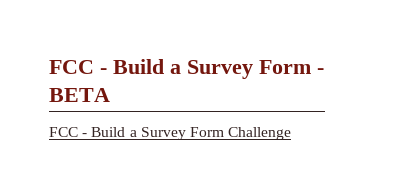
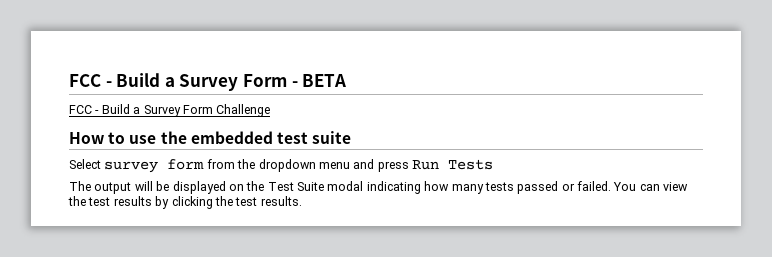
+ How to use the embedded test suite
+ Select survey form from the dropdown menu and press Run Tests
+ The output will be displayed on the Test Suite modal indicating how many tests passed or failed. You can view the test results by clicking the test results.

